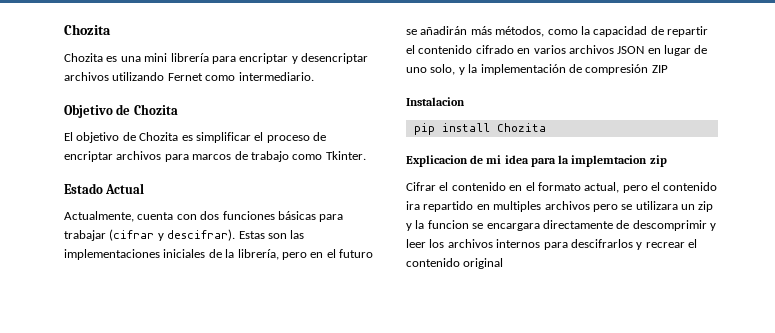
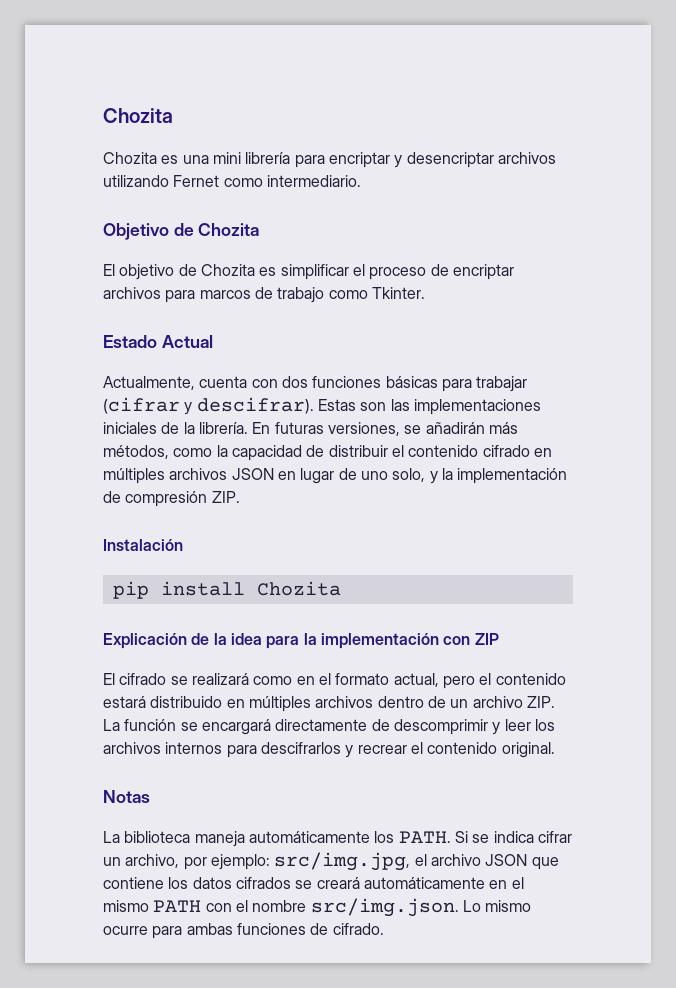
- Estas son las implementaciones iniciales de la librería, pero en el futuro se añadirán más métodos, como la capacidad de repartir el contenido cifrado en varios archivos JSON en lugar de uno solo, y la implementación de compresión ZIP
- Instalacion
+ Estas son las implementaciones iniciales de la librería. En futuras versiones, se añadirán más métodos, como la capacidad de distribuir el contenido cifrado en múltiples archivos JSON en lugar de uno solo, y la implementación de compresión ZIP.
+ Instalación
- Explicacion de mi idea para la implemtacion zip
- Cifrar el contenido en el formato actual, pero el contenido ira repartido en multiples archivos pero se utilizara un zip y la funcion se encargara directamente de descomprimir y leer los archivos internos para descifrarlos y recrear el contenido original
+ Explicación de la idea para la implementación con ZIP
+ El cifrado se realizará como en el formato actual, pero el contenido estará distribuido en múltiples archivos dentro de un archivo ZIP. La función se encargará directamente de descomprimir y leer los archivos internos para descifrarlos y recrear el contenido original.
+ Notas
+ La biblioteca maneja automáticamente los PATH. Si se indica cifrar un archivo, por ejemplo: src/img.jpg, el archivo JSON que contiene los datos cifrados se creará automáticamente en el mismo PATH con el nombre src/img.json. Lo mismo ocurre para ambas funciones de cifrado.

